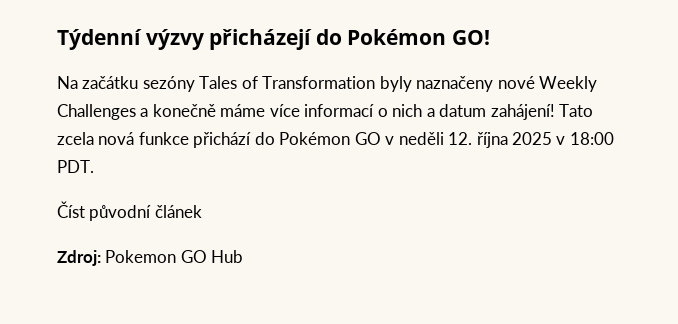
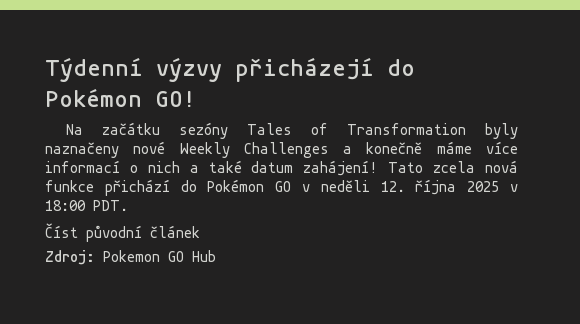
- Na začátku sezóny Tales of Transformation byly naznačeny nové Weekly Challenges a konečně máme více informací o nich a datum zahájení!
+ Na začátku sezóny Tales of Transformation byly naznačeny nové Weekly Challenges a konečně máme více informací o nich a také datum zahájení!

